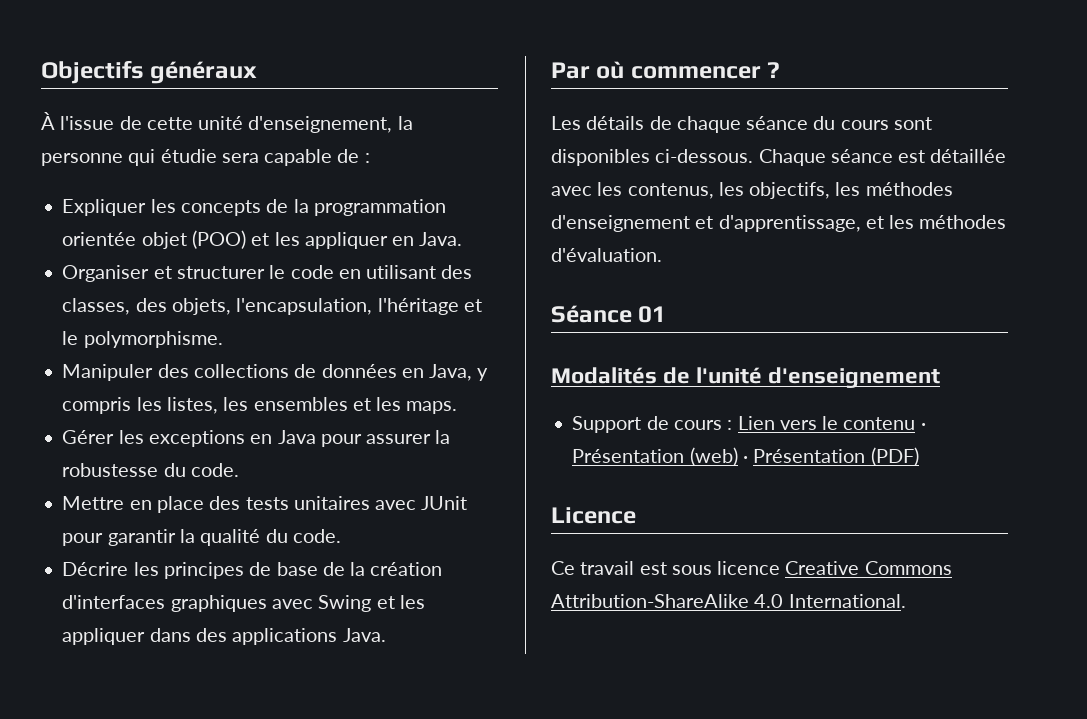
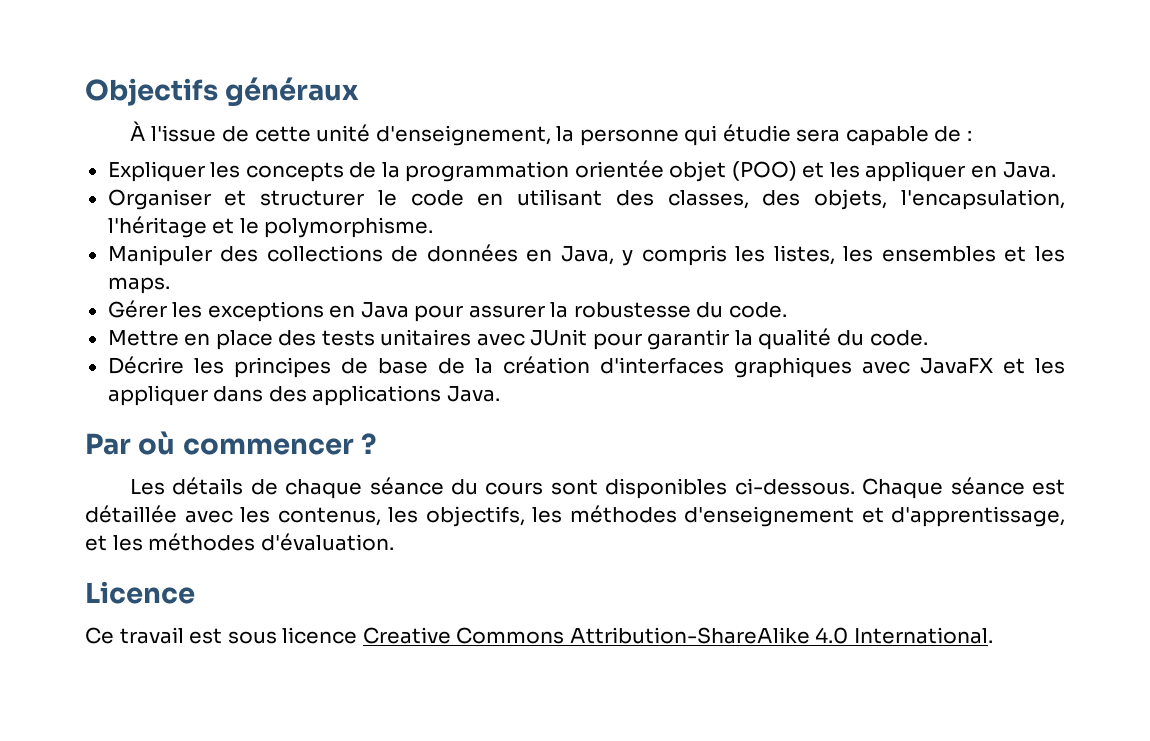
- Décrire les principes de base de la création d'interfaces graphiques avec Swing et les appliquer dans des applications Java.
+ Décrire les principes de base de la création d'interfaces graphiques avec JavaFX et les appliquer dans des applications Java.
- Séance 01
- Modalités de l'unité d'enseignement
- Support de cours : Lien vers le contenu · Présentation (web) · Présentation (PDF)

